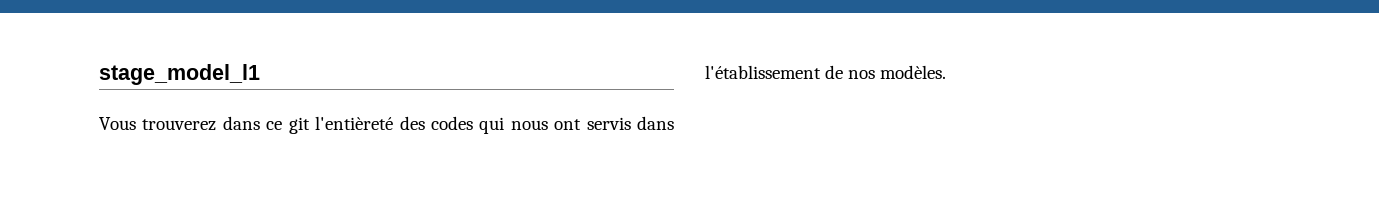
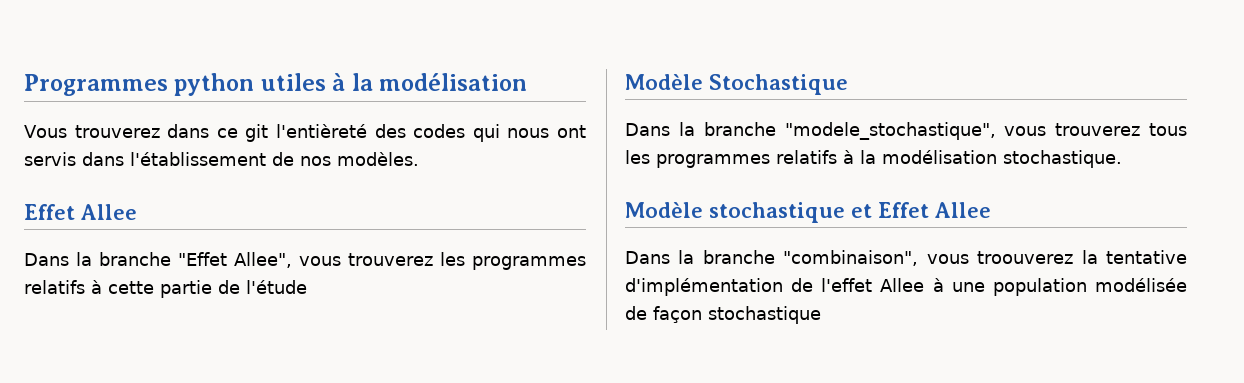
- stage_model_l1
+ Programmes python utiles à la modélisation
  Vous trouverez dans ce git l'entièreté des codes qui nous ont servis dans l'établissement de nos modèles.
+ Effet Allee
+ Dans la branche "Effet Allee", vous trouverez les programmes relatifs à cette partie de l'étude
+ Modèle Stochastique
+ Dans la branche "modele_stochastique", vous trouverez tous les programmes relatifs à la modélisation stochastique.
+ Modèle stochastique et Effet Allee
+ Dans la branche "combinaison", vous troouverez la tentative d'implémentation de l'effet Allee à une population modélisée de façon stochastique

